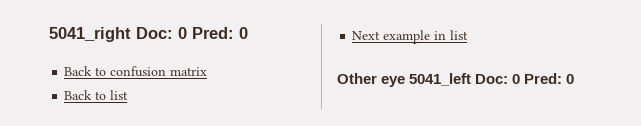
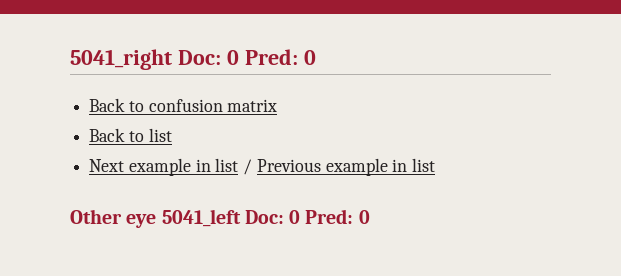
- Next example in list
+ Next example in list / Previous example in list

